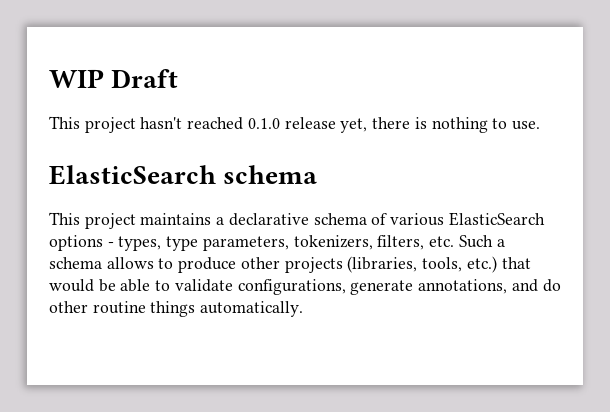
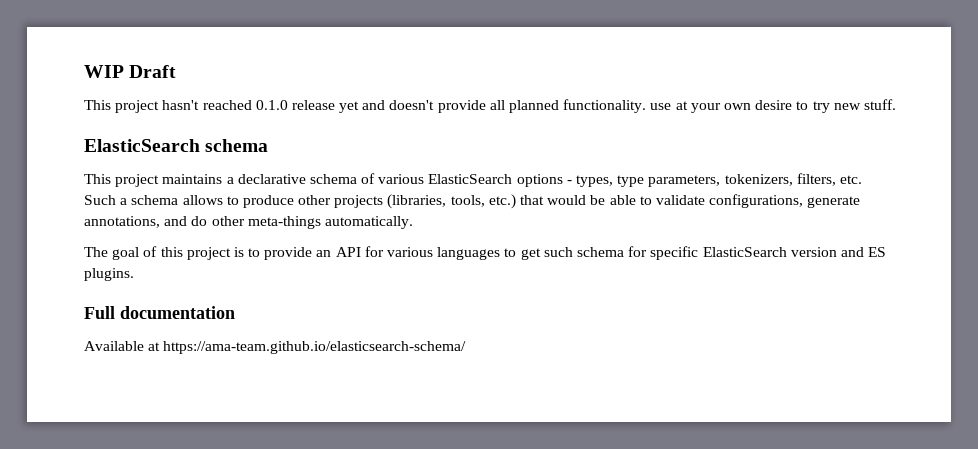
- This project hasn't reached 0.1.0 release yet, there is nothing to use.
+ This project hasn't reached 0.1.0 release yet and doesn't provide all planned functionality. use at your own desire to try new stuff.
- This project maintains a declarative schema of various ElasticSearch options - types, type parameters, tokenizers, filters, etc. Such a schema allows to produce other projects (libraries, tools, etc.) that would be able to validate configurations, generate annotations, and do other routine things automatically.
+ This project maintains a declarative schema of various ElasticSearch options - types, type parameters, tokenizers, filters, etc. Such a schema allows to produce other projects (libraries, tools, etc.) that would be able to validate configurations, generate annotations, and do other meta-things automatically.
+ The goal of this project is to provide an API for various languages to get such schema for specific ElasticSearch version and ES plugins.
+ Full documentation
+ Available at https://ama-team.github.io/elasticsearch-schema/

